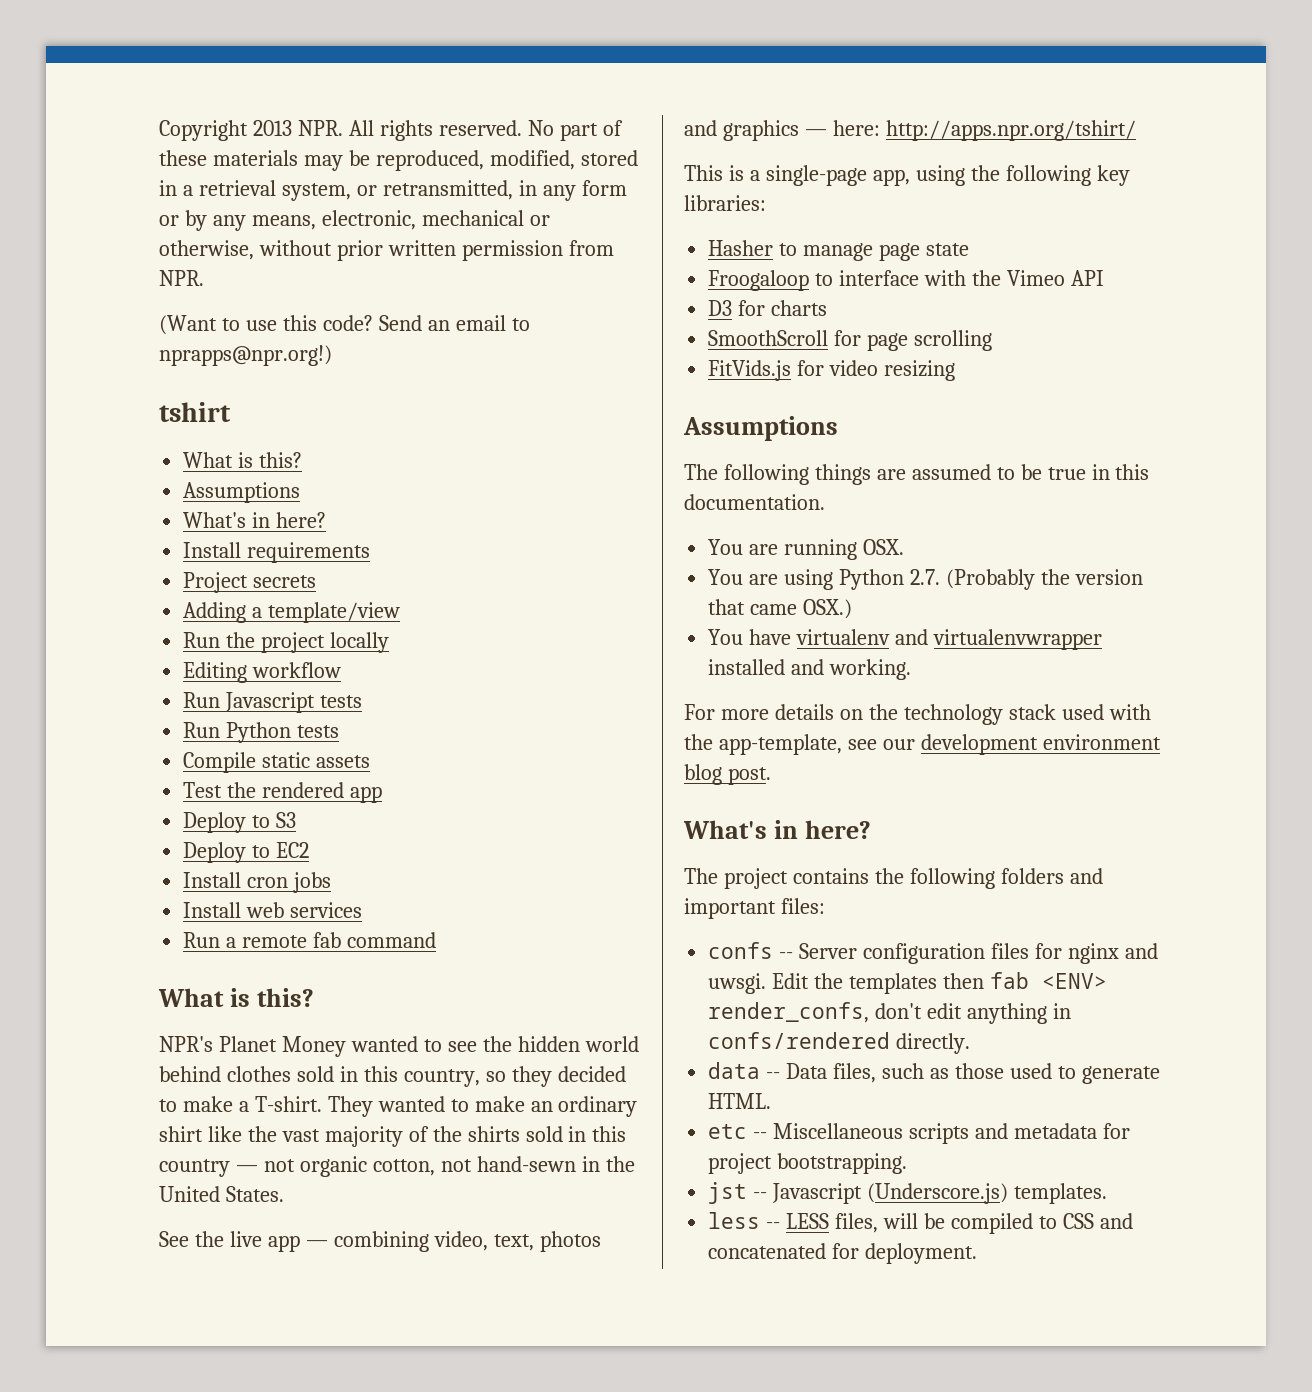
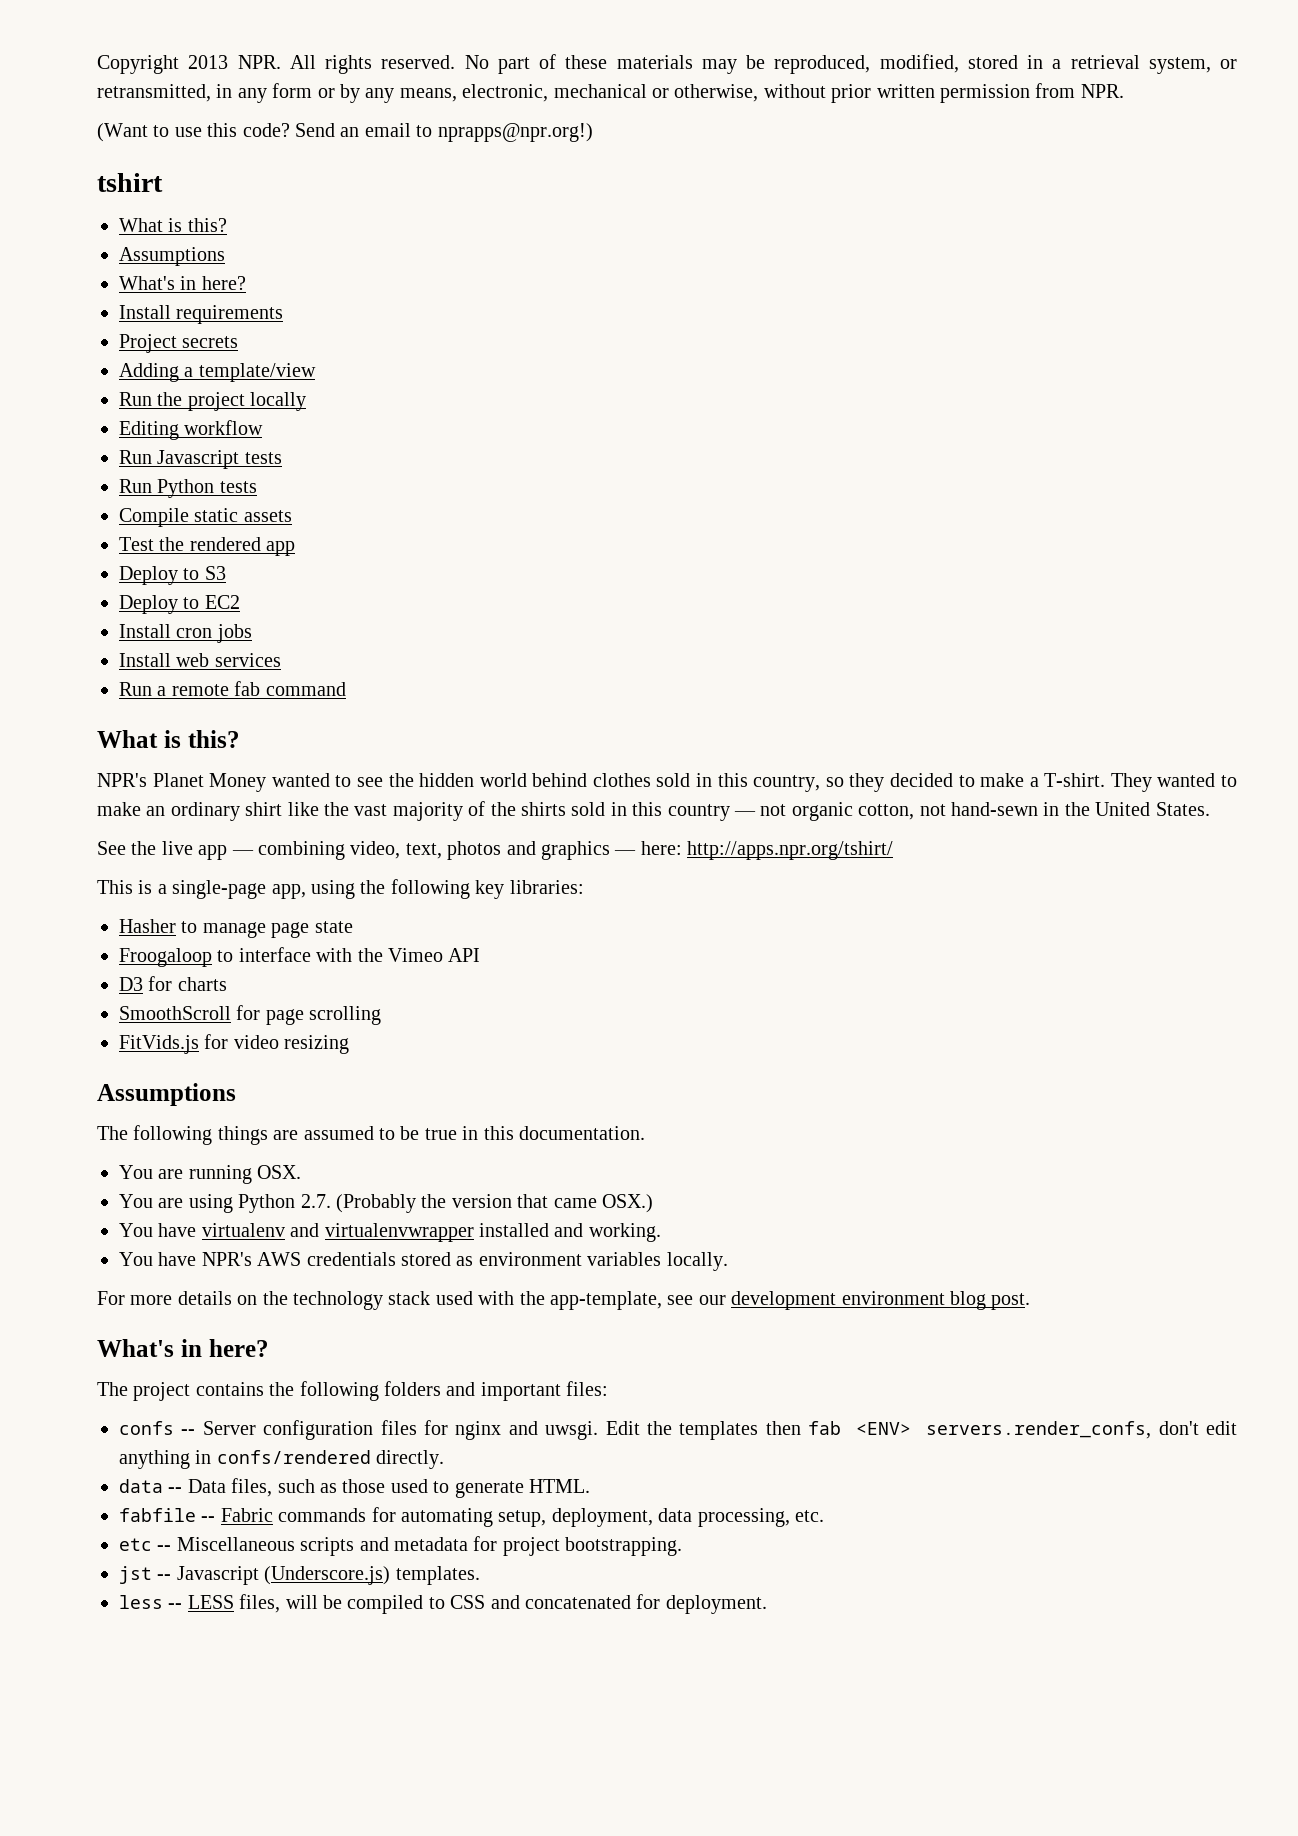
+ You have NPR's AWS credentials stored as environment variables locally.
- Edit the templates then fab <ENV> render_confs, don't edit anything in confs/rendered directly.
+ Edit the templates then fab <ENV> servers.render_confs, don't edit anything in confs/rendered directly.
+ fabfile -- Fabric commands for automating setup, deployment, data processing, etc.

